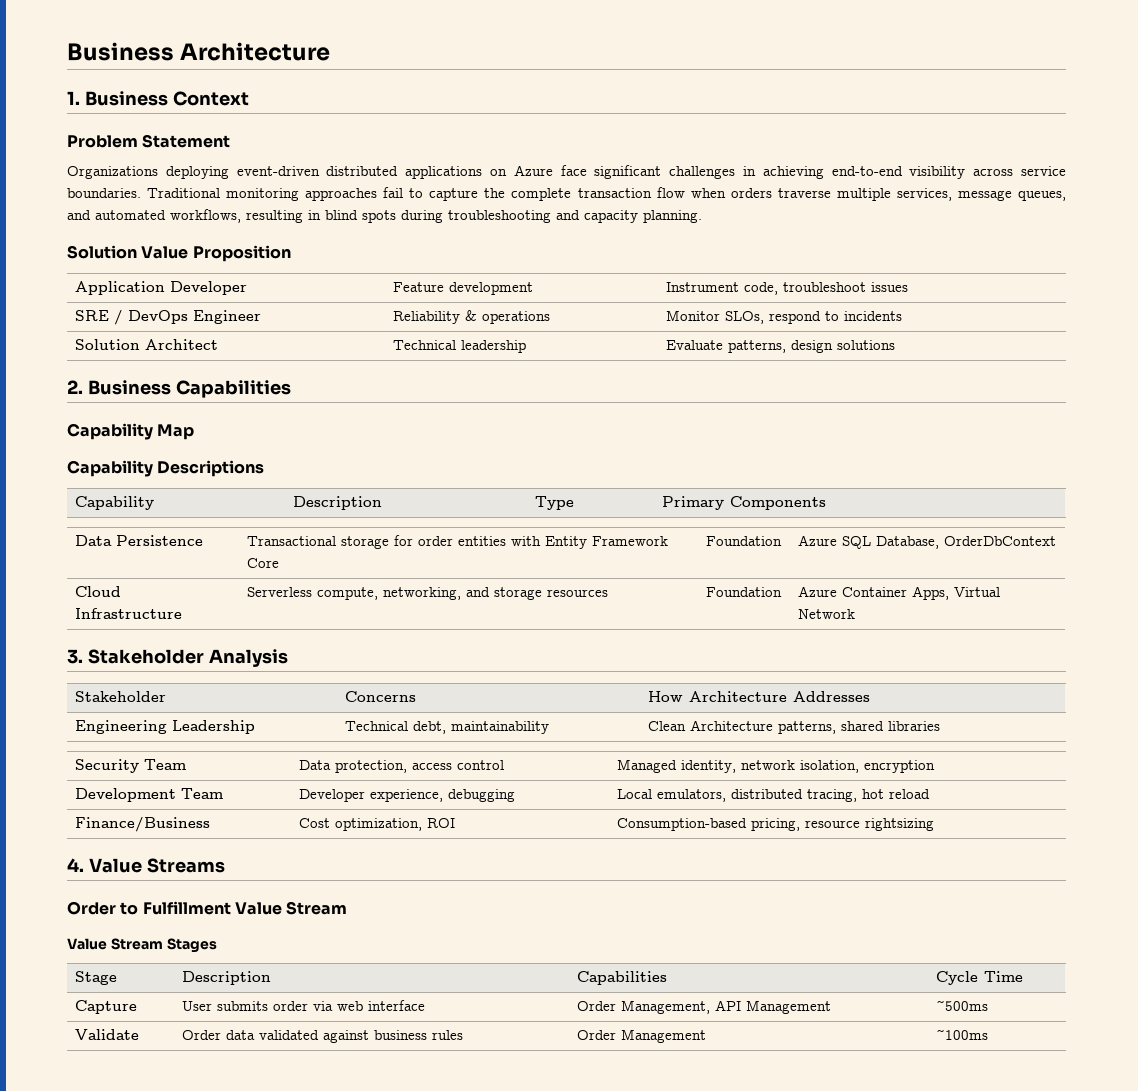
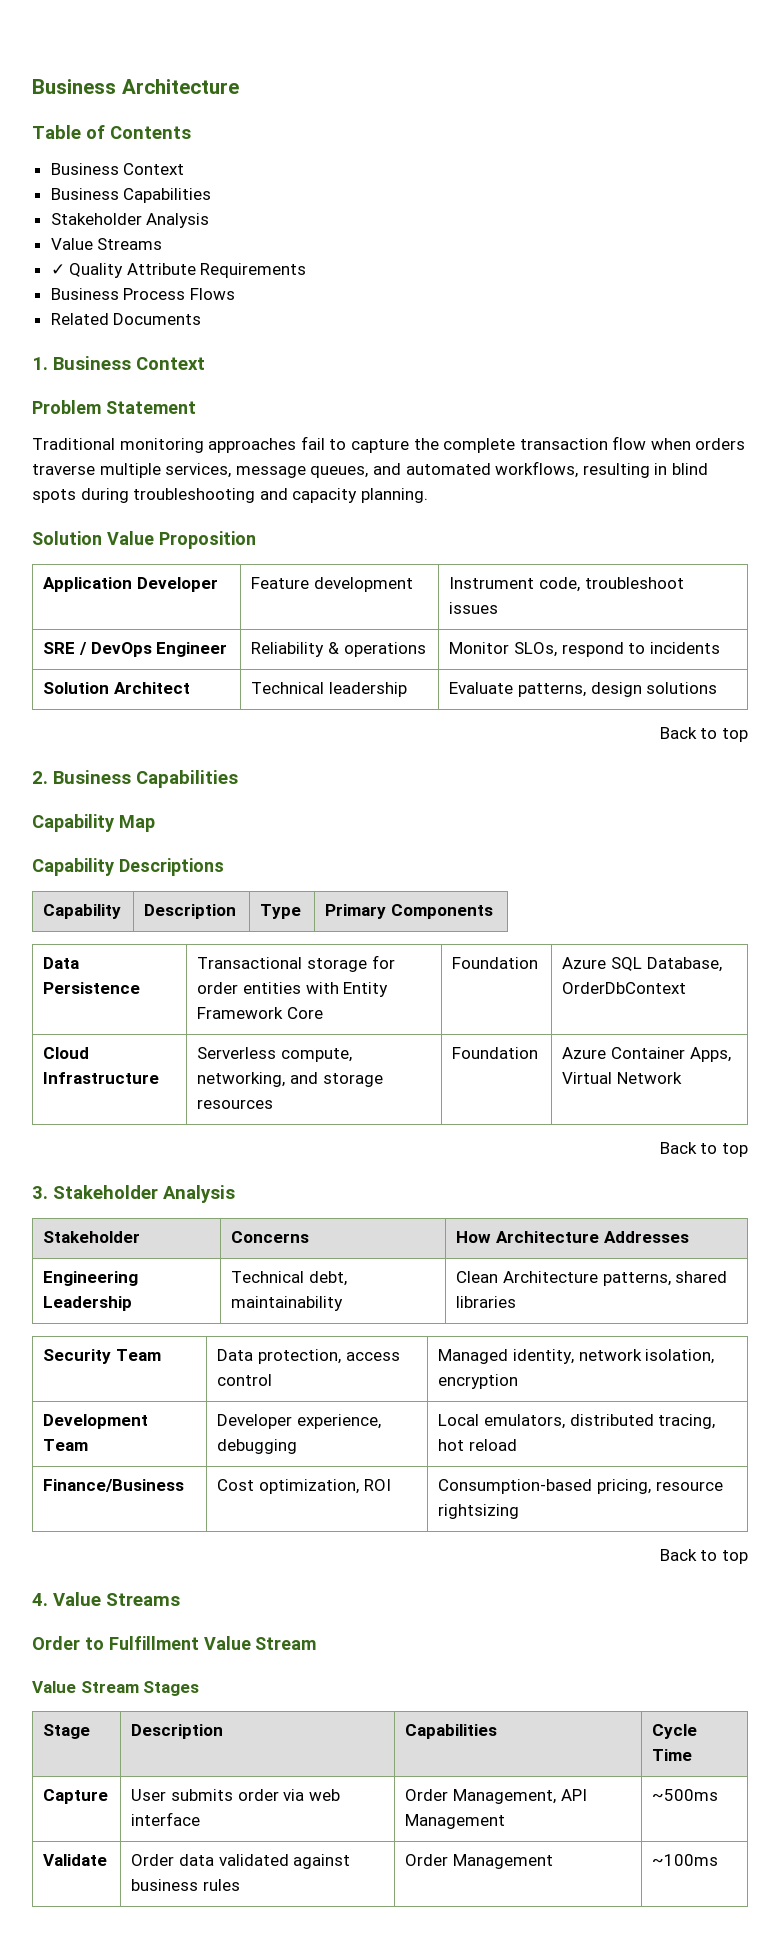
+ Table of Contents
+ Business Context
+ Business Capabilities
+ Stakeholder Analysis
+ Value Streams
+ ✓ Quality Attribute Requirements
+ Business Process Flows
+ Related Documents
- Organizations deploying event-driven distributed applications on Azure face significant challenges in achieving end-to-end visibility across service boundaries.
  Solution Architect | Technical leadership | Evaluate patterns, design solutions
+ Back to top
  Cloud Infrastructure | Serverless compute, networking, and storage resources | Foundation | Azure Container Apps, Virtual Network
+ Back to top
  Finance/Business | Cost optimization, ROI | Consumption-based pricing, resource rightsizing
+ Back to top

